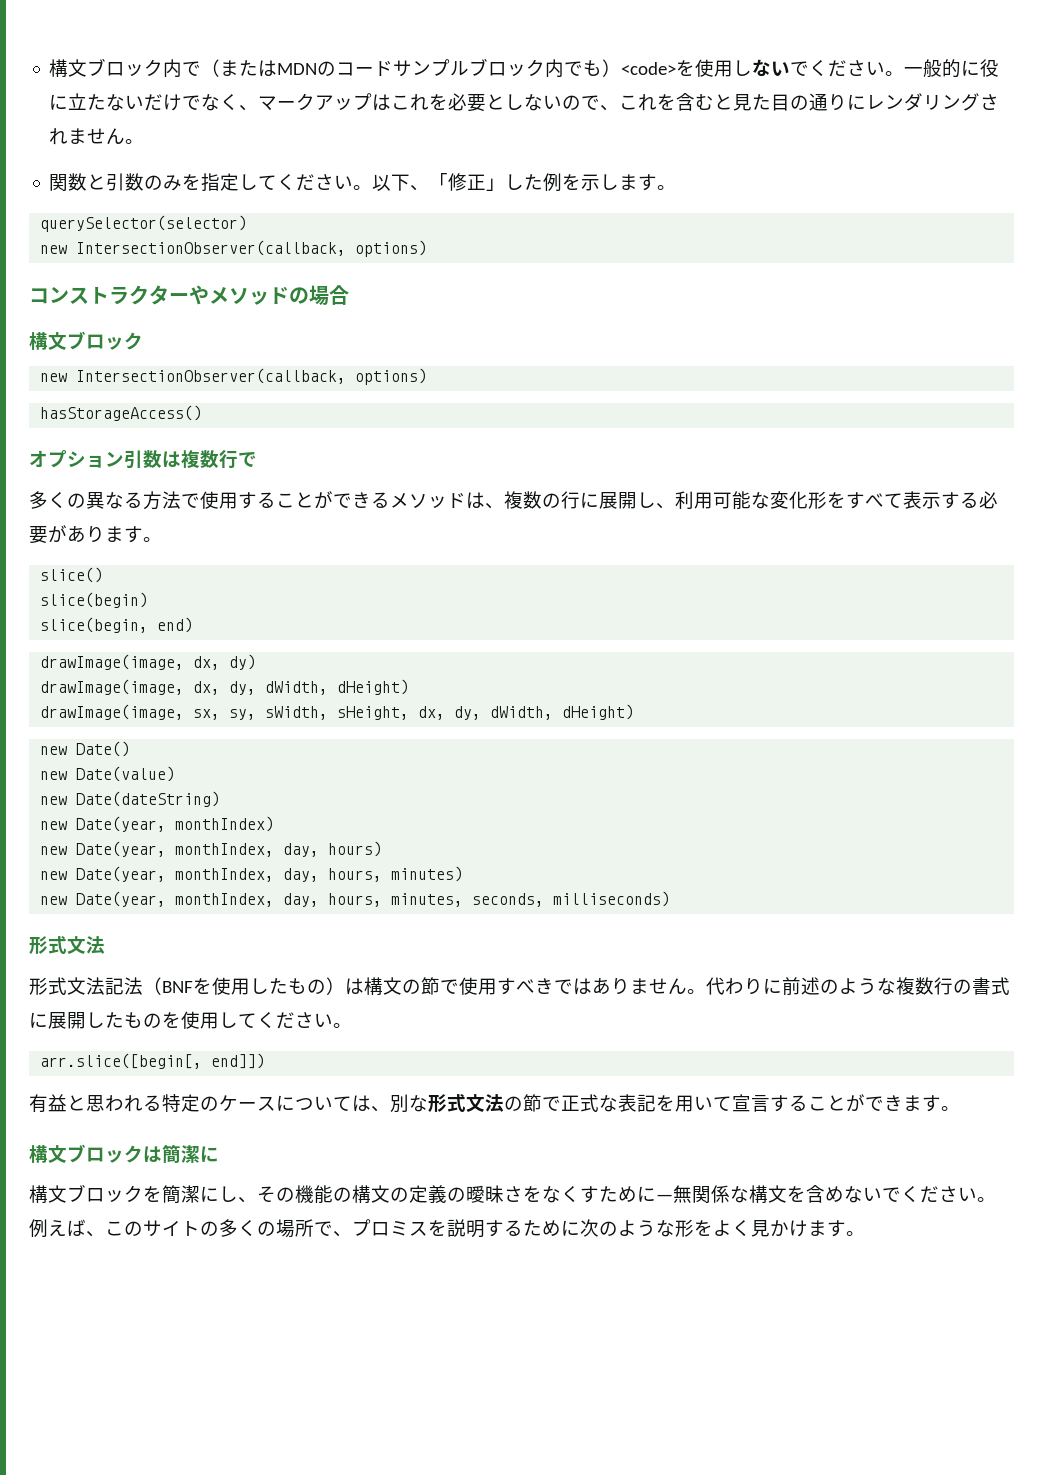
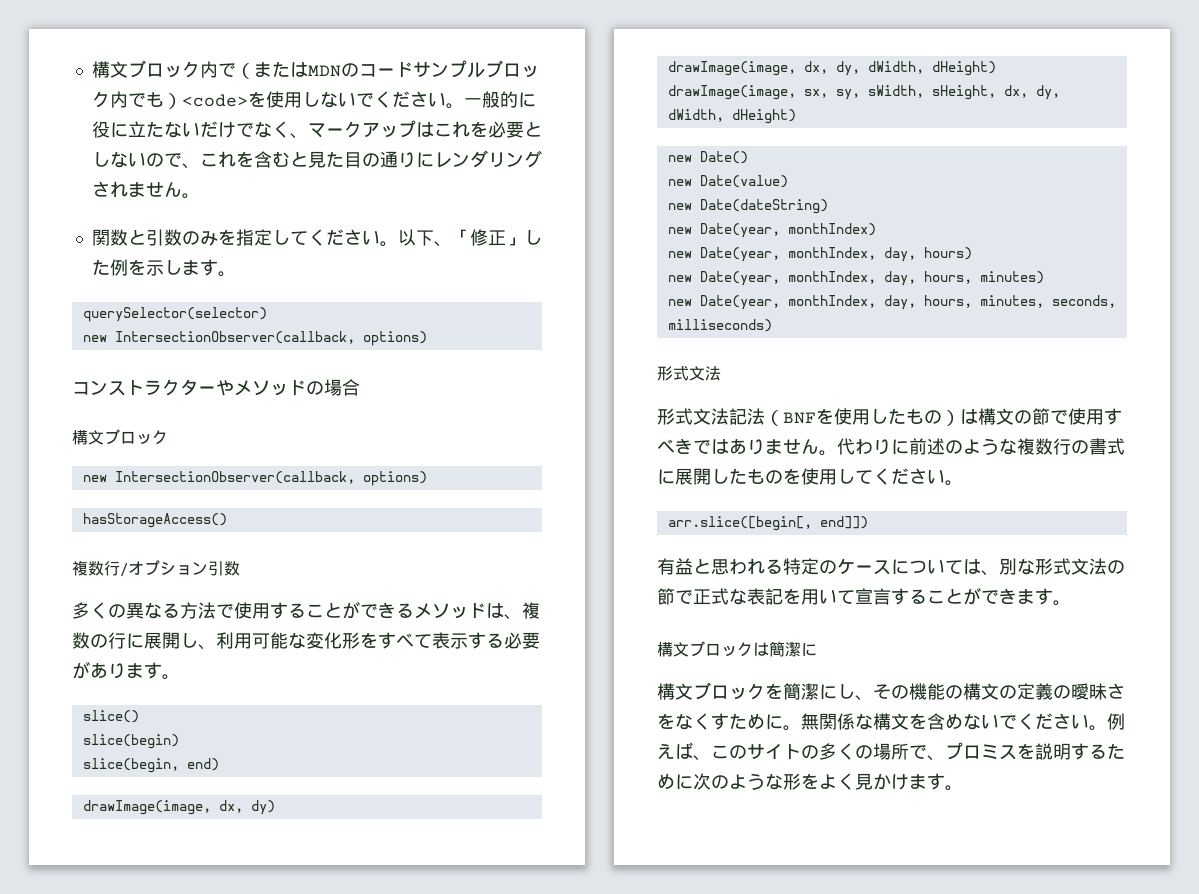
- オプション引数は複数行で
+ 複数行/オプション引数
- 構文ブロックを簡潔にし、その機能の構文の定義の曖昧さをなくすために—無関係な構文を含めないでください。
+ 構文ブロックを簡潔にし、その機能の構文の定義の曖昧さをなくすために。無関係な構文を含めないでください。

